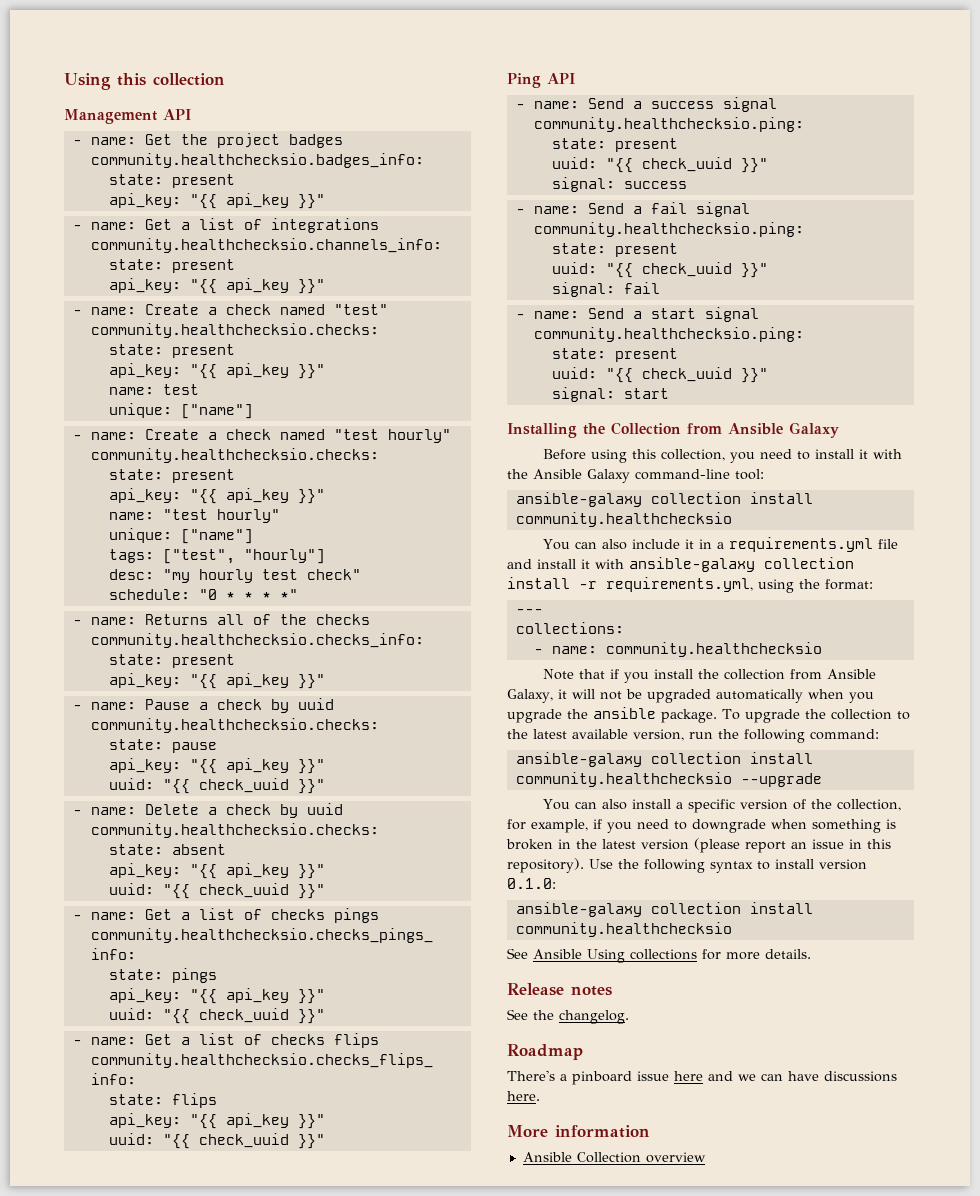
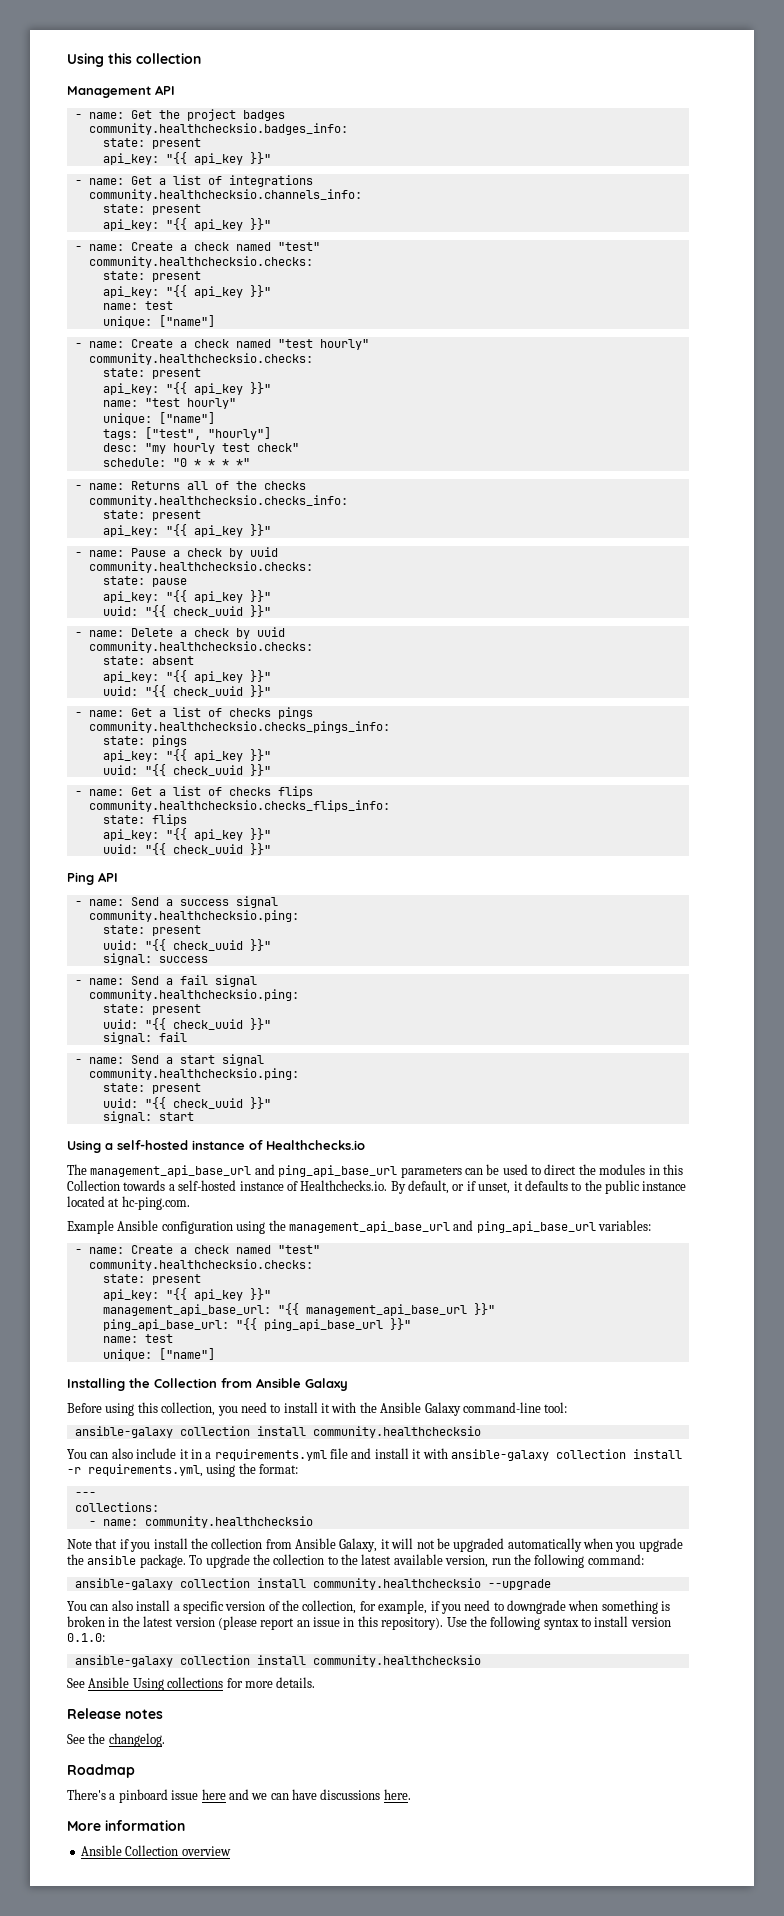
+ Using a self-hosted instance of Healthchecks.io
+ The management_api_base_url and ping_api_base_url parameters can be used to direct the modules in this Collection towards a self-hosted instance of Healthchecks.io. By default, or if unset, it defaults to the public instance located at hc-ping.com.
+ Example Ansible configuration using the management_api_base_url and ping_api_base_url variables:
+ - name: Create a check named "test"
+ community.healthchecksio.checks:
+ state: present
+ api_key: "{{ api_key }}"
+ management_api_base_url: "{{ management_api_base_url }}"
+ ping_api_base_url: "{{ ping_api_base_url }}"
+ name: test
+ unique: ["name"]

